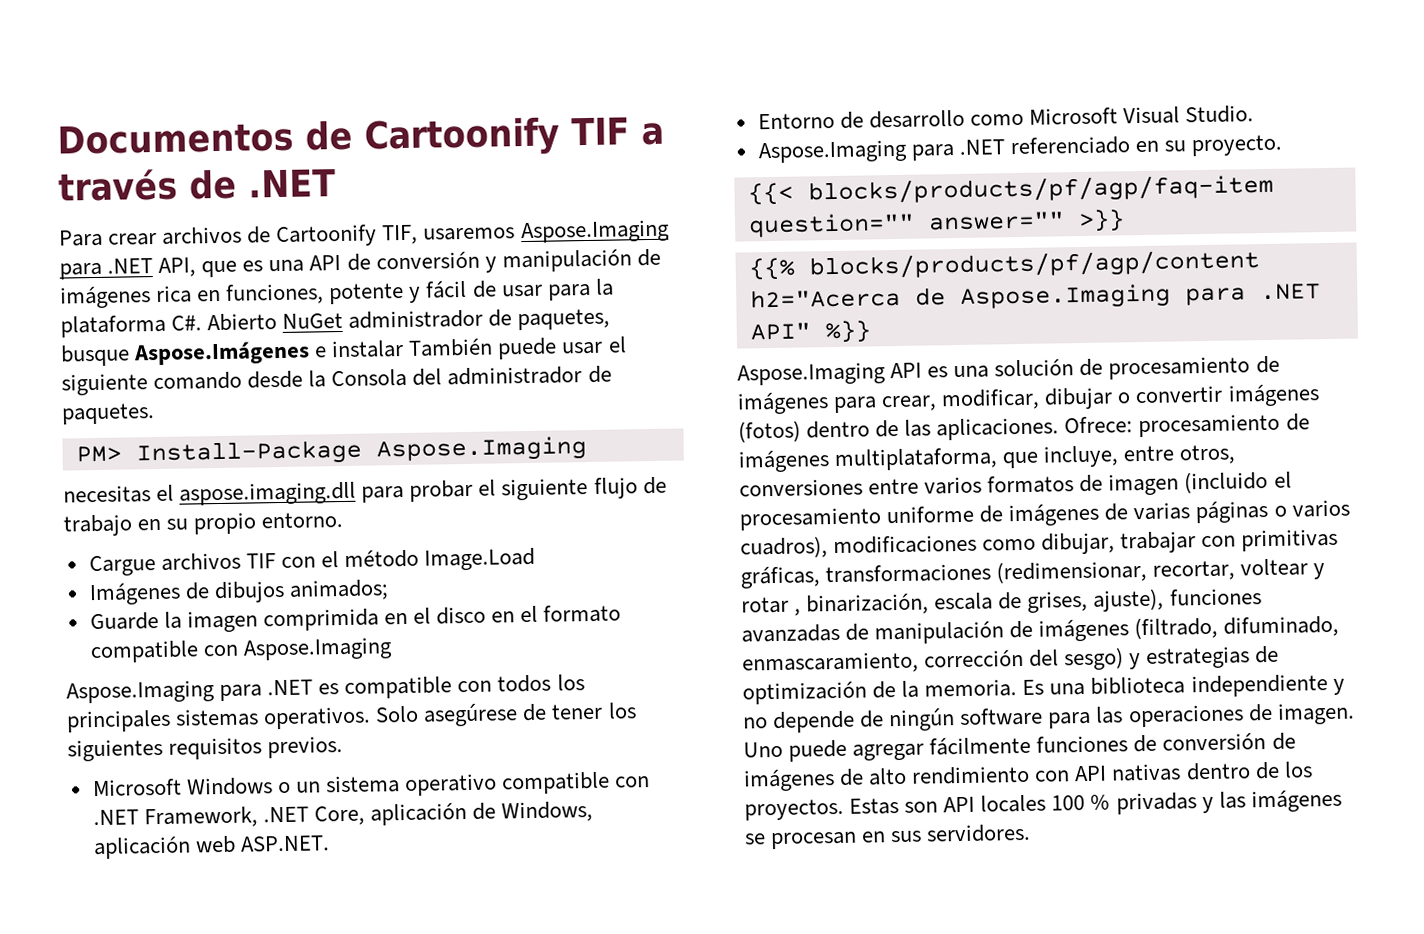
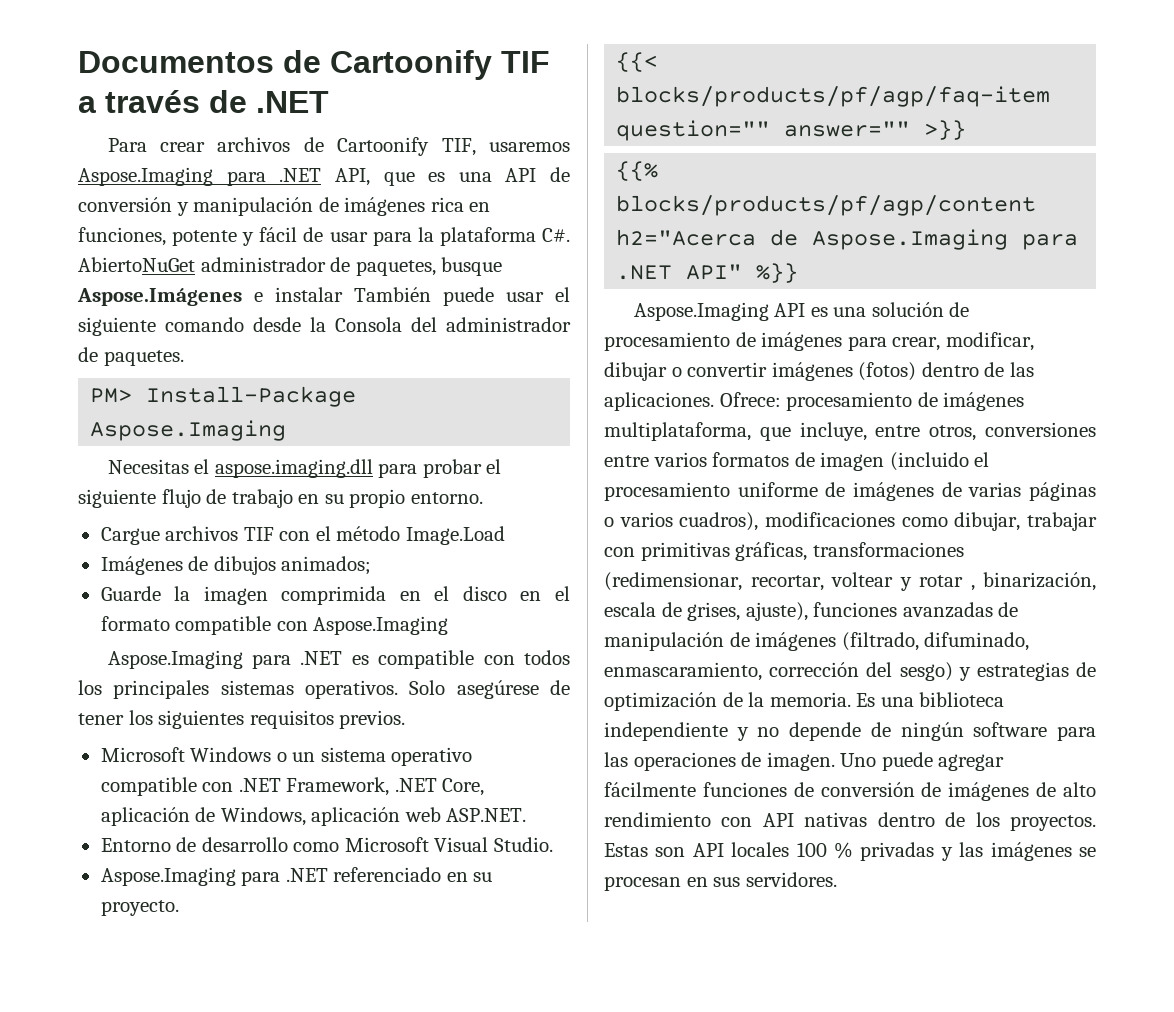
- Para crear archivos de Cartoonify TIF, usaremos Aspose.Imaging para .NET API, que es una API de conversión y manipulación de imágenes rica en funciones, potente y fácil de usar para la plataforma C#. Abierto NuGet administrador de paquetes, busque Aspose.Imágenes e instalar También puede usar el siguiente comando desde la Consola del administrador de paquetes.
+ Para crear archivos de Cartoonify TIF, usaremos Aspose.Imaging para .NET API, que es una API de conversión y manipulación de imágenes rica en funciones, potente y fácil de usar para la plataforma C#. AbiertoNuGet administrador de paquetes, busque Aspose.Imágenes e instalar También puede usar el siguiente comando desde la Consola del administrador de paquetes.
- necesitas el aspose.imaging.dll para probar el siguiente flujo de trabajo en su propio entorno.
+ Necesitas el aspose.imaging.dll para probar el siguiente flujo de trabajo en su propio entorno.

